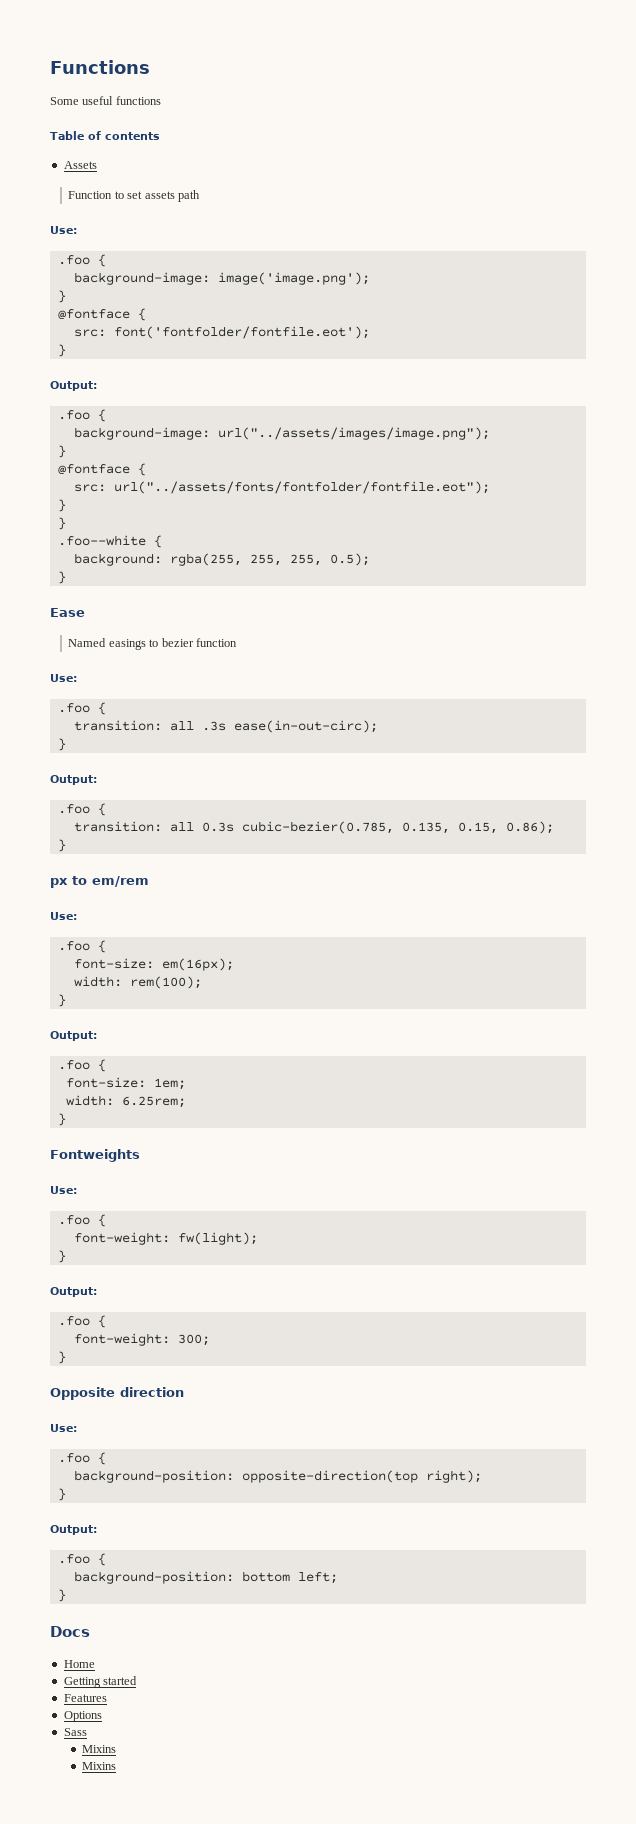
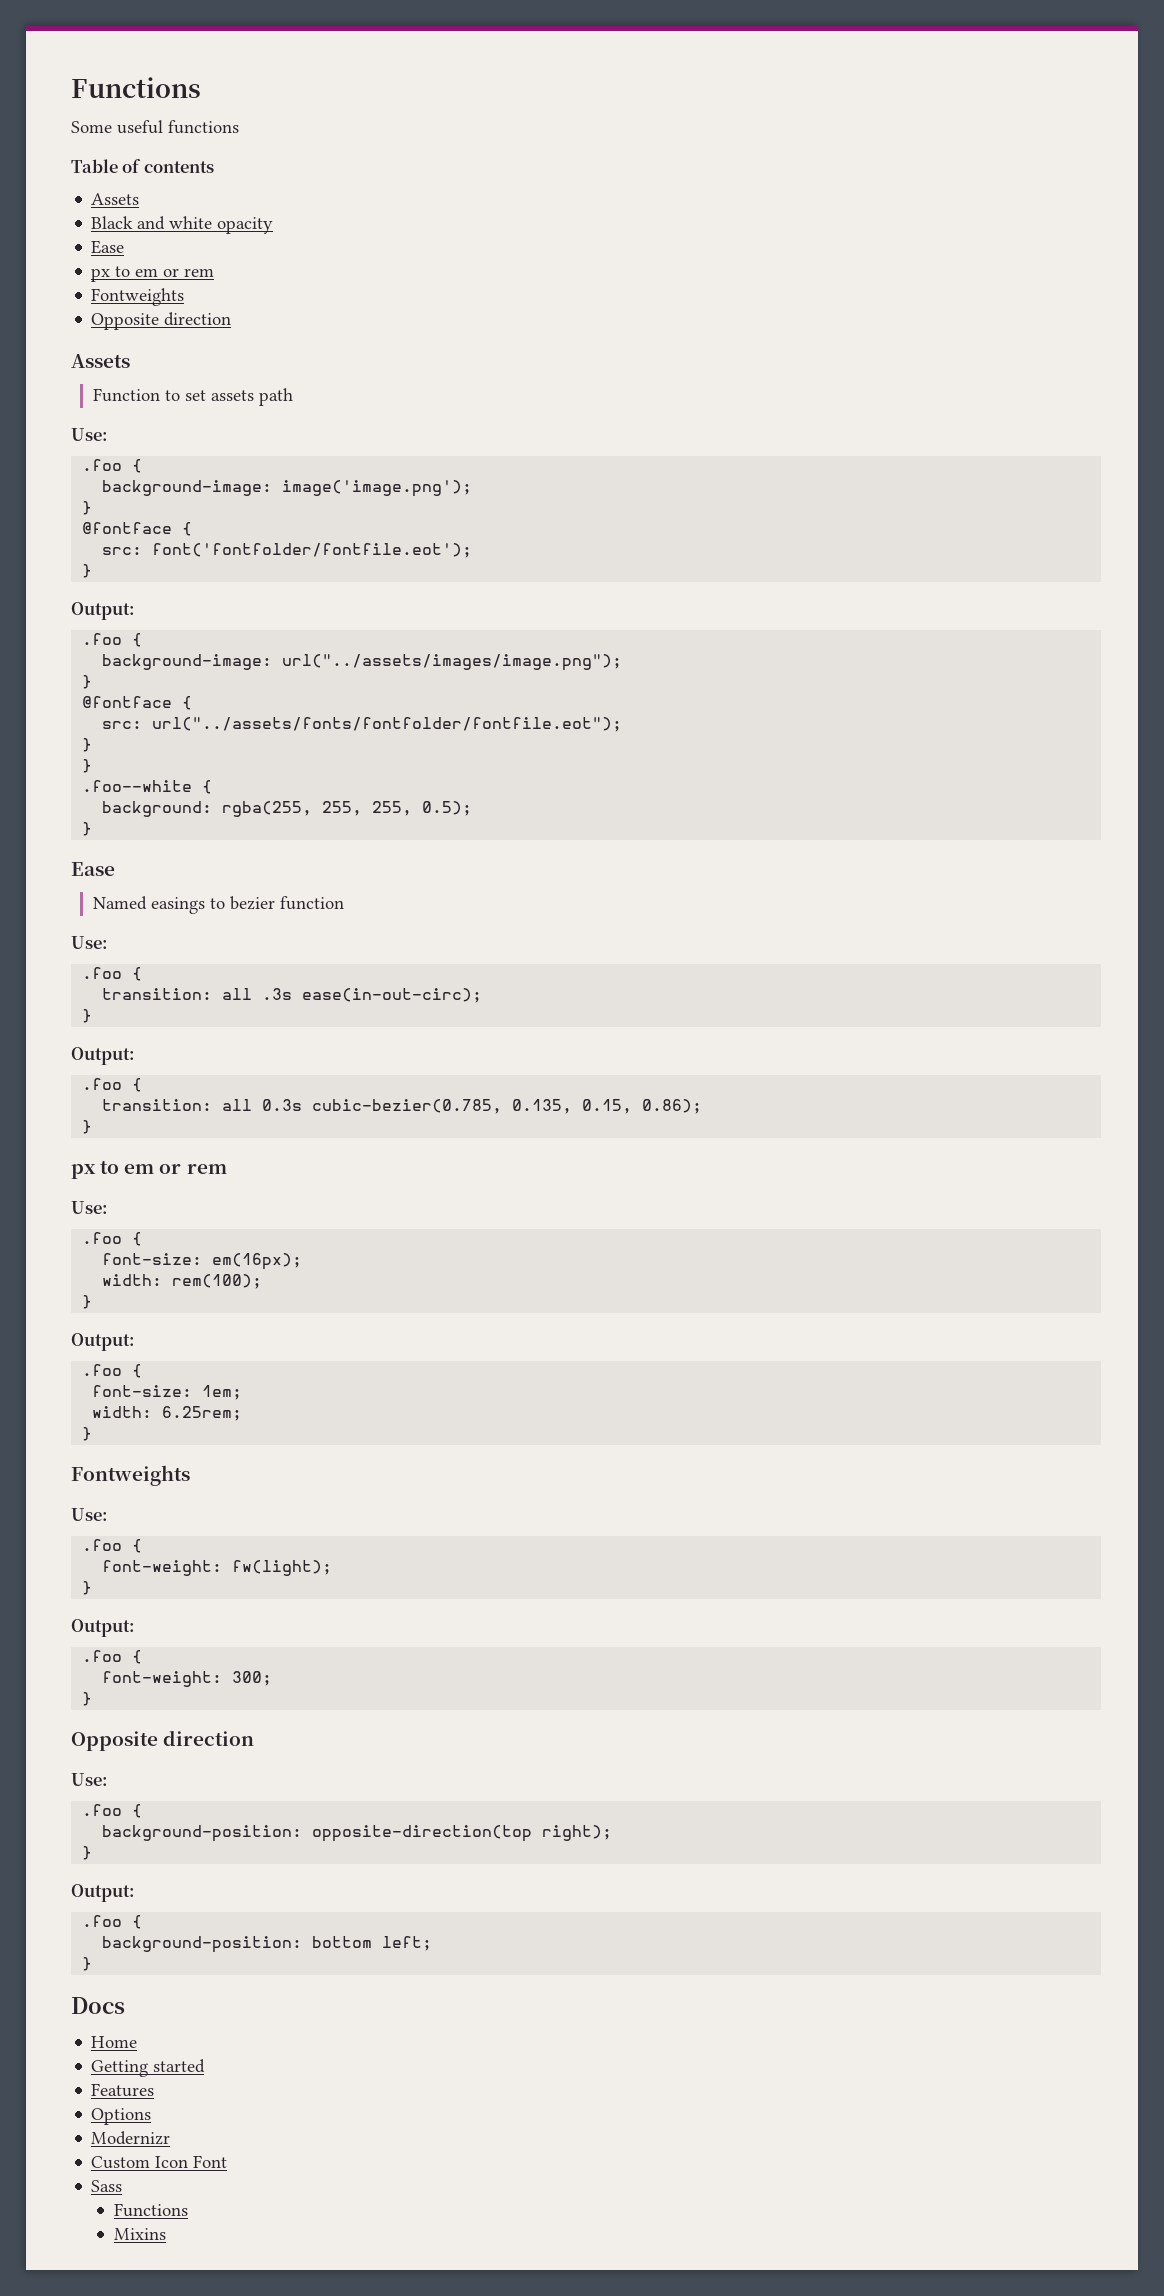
+ Black and white opacity
+ Ease
+ px to em or rem
+ Fontweights
+ Opposite direction
+ Assets
  transition: all 0.3s cubic-bezier(0.785, 0.135, 0.15, 0.86);
  }
- px to em/rem
+ px to em or rem
+ Modernizr
+ Custom Icon Font
  Sass
- Mixins
+ Functions

